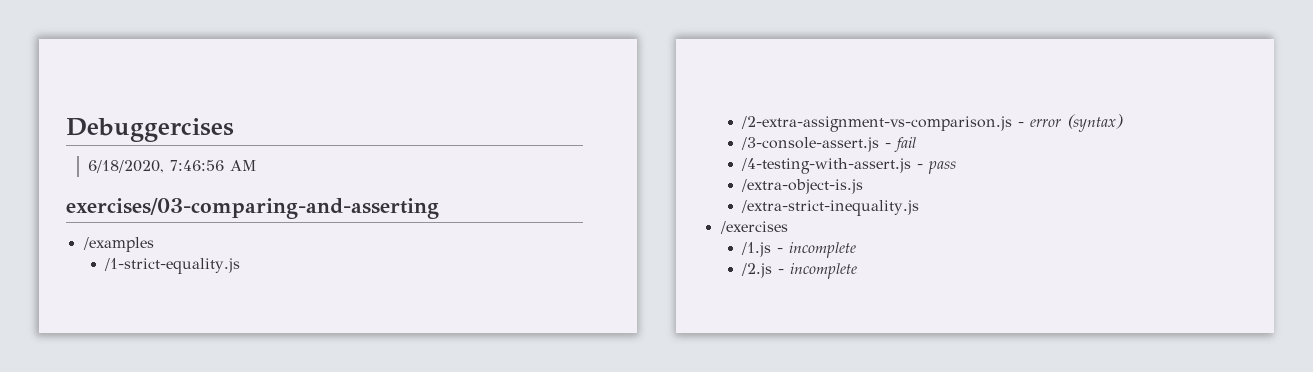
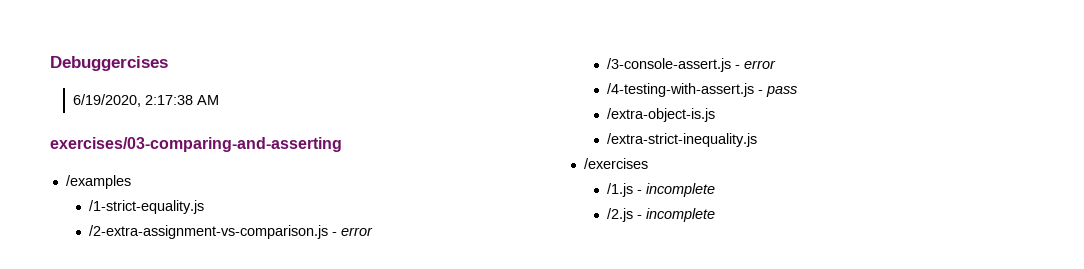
- 6/18/2020, 7:46:56 AM
+ 6/19/2020, 2:17:38 AM
- /2-extra-assignment-vs-comparison.js - error (syntax)
+ /2-extra-assignment-vs-comparison.js - error
- /3-console-assert.js - fail
+ /3-console-assert.js - error

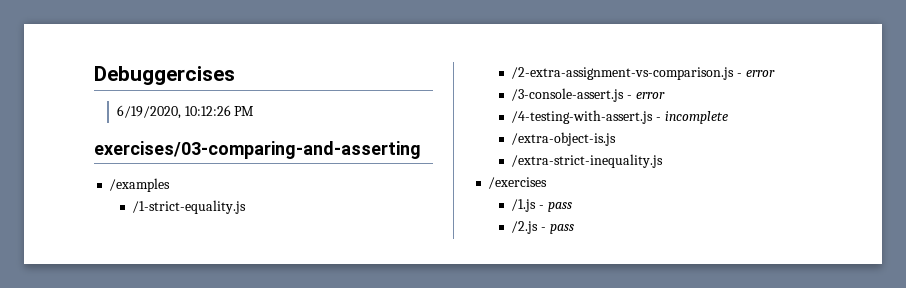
- 6/19/2020, 2:17:38 AM
+ 6/19/2020, 10:12:26 PM
- /4-testing-with-assert.js - pass
+ /4-testing-with-assert.js - incomplete
- /1.js - incomplete
+ /1.js - pass
- /2.js - incomplete
+ /2.js - pass

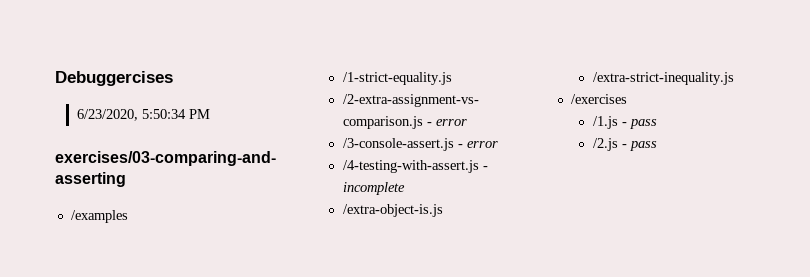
- 6/19/2020, 10:12:26 PM
+ 6/23/2020, 5:50:34 PM

